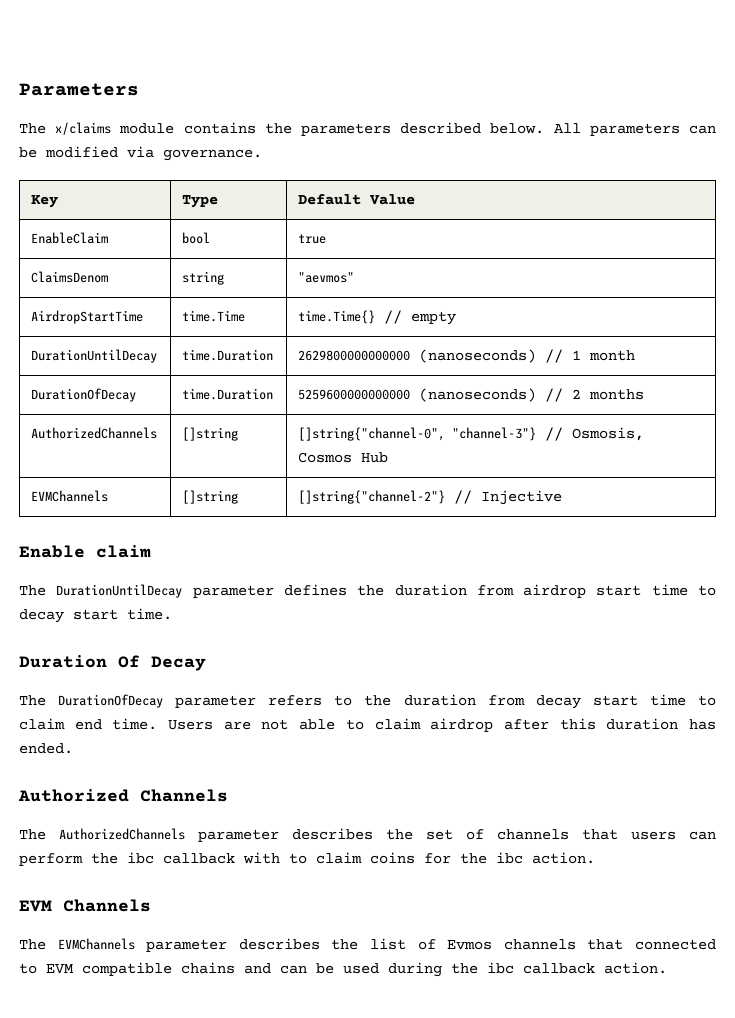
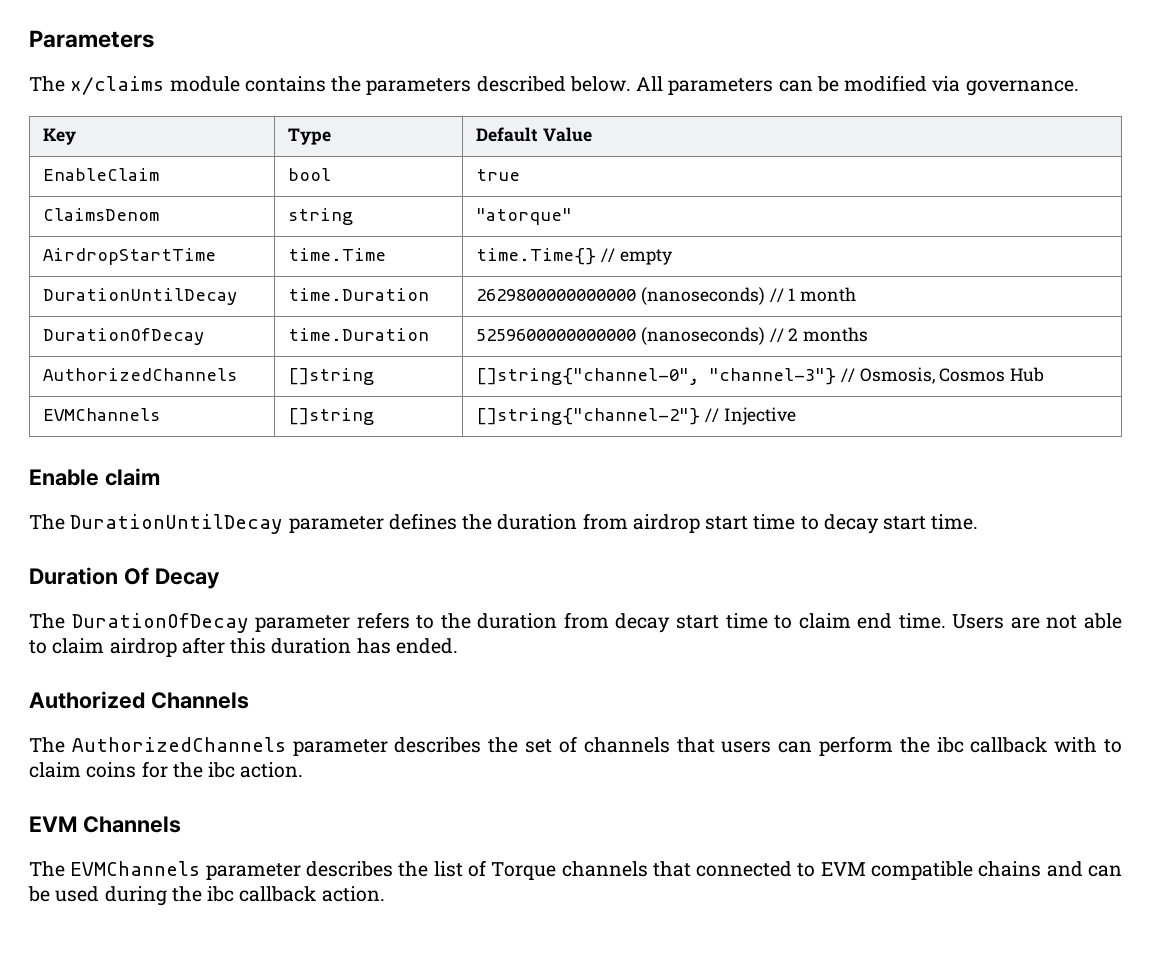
- ClaimsDenom | string | "aevmos"
+ ClaimsDenom | string | "atorque"
- The EVMChannels parameter describes the list of Evmos channels that connected to EVM compatible chains and can be used during the ibc callback action.
+ The EVMChannels parameter describes the list of Torque channels that connected to EVM compatible chains and can be used during the ibc callback action.

